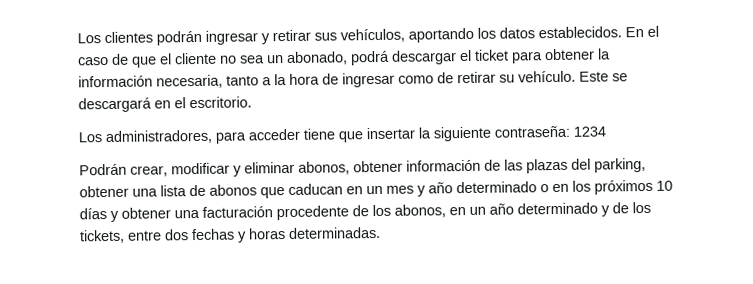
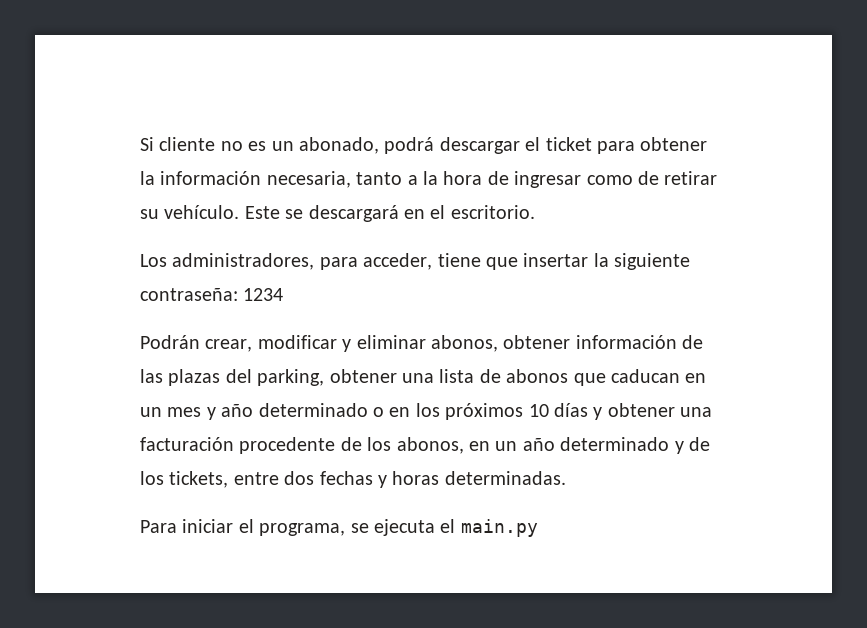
- Los clientes podrán ingresar y retirar sus vehículos, aportando los datos establecidos. En el caso de que el cliente no sea un abonado, podrá descargar el ticket para obtener la información necesaria, tanto a la hora de ingresar como de retirar su vehículo.
+ Si cliente no es un abonado, podrá descargar el ticket para obtener la información necesaria, tanto a la hora de ingresar como de retirar su vehículo.
- Los administradores, para acceder tiene que insertar la siguiente contraseña: 1234
+ Los administradores, para acceder, tiene que insertar la siguiente contraseña: 1234
+ Para iniciar el programa, se ejecuta el main.py

